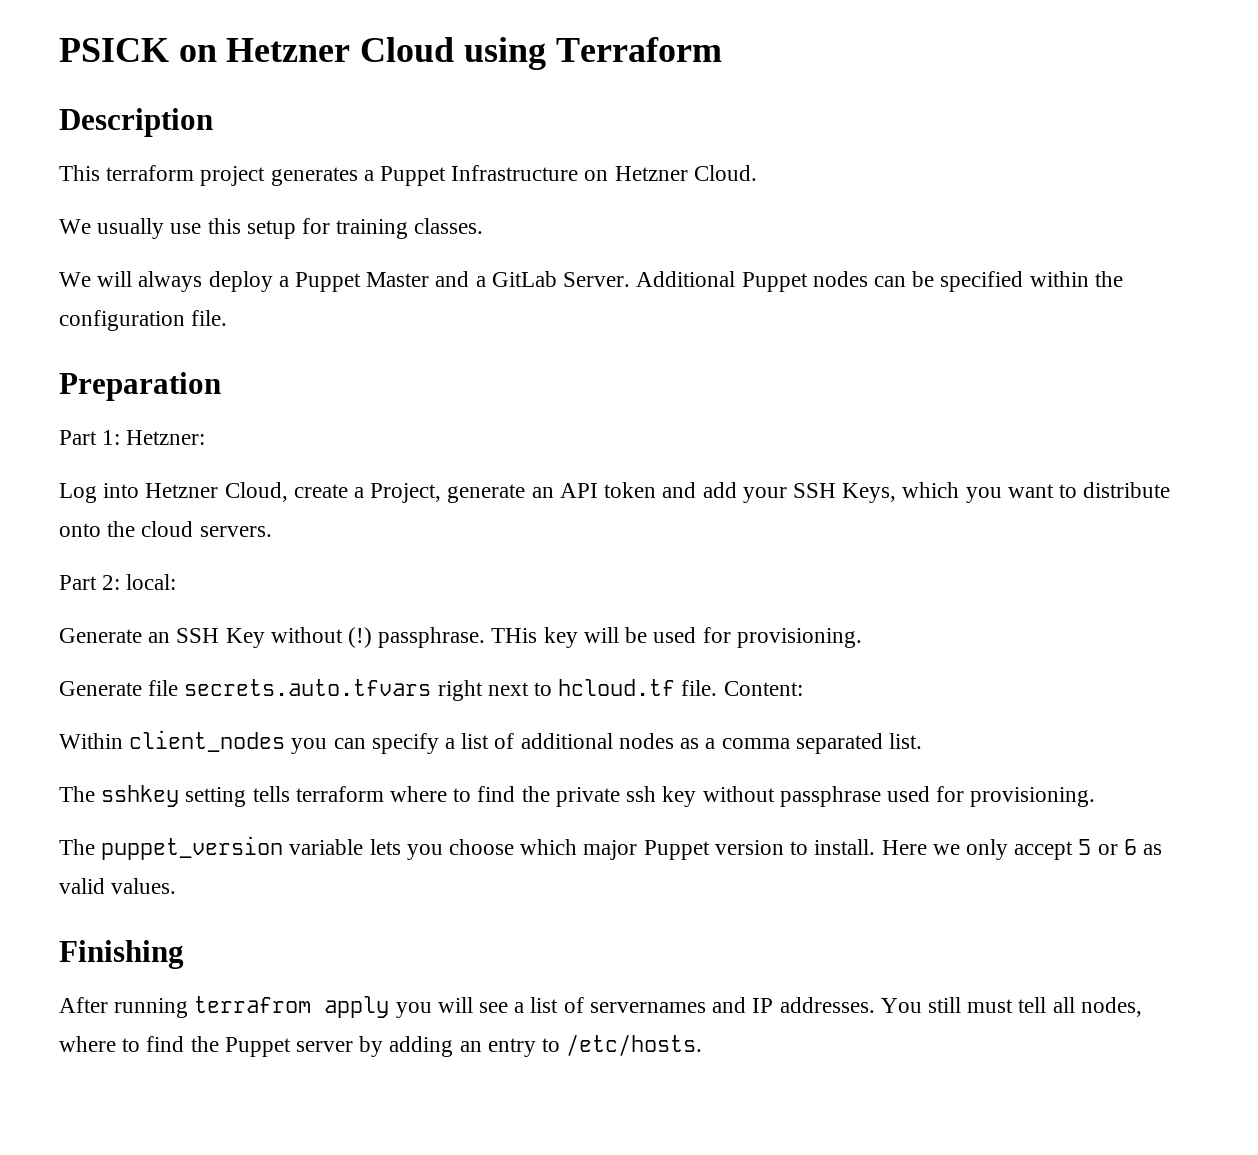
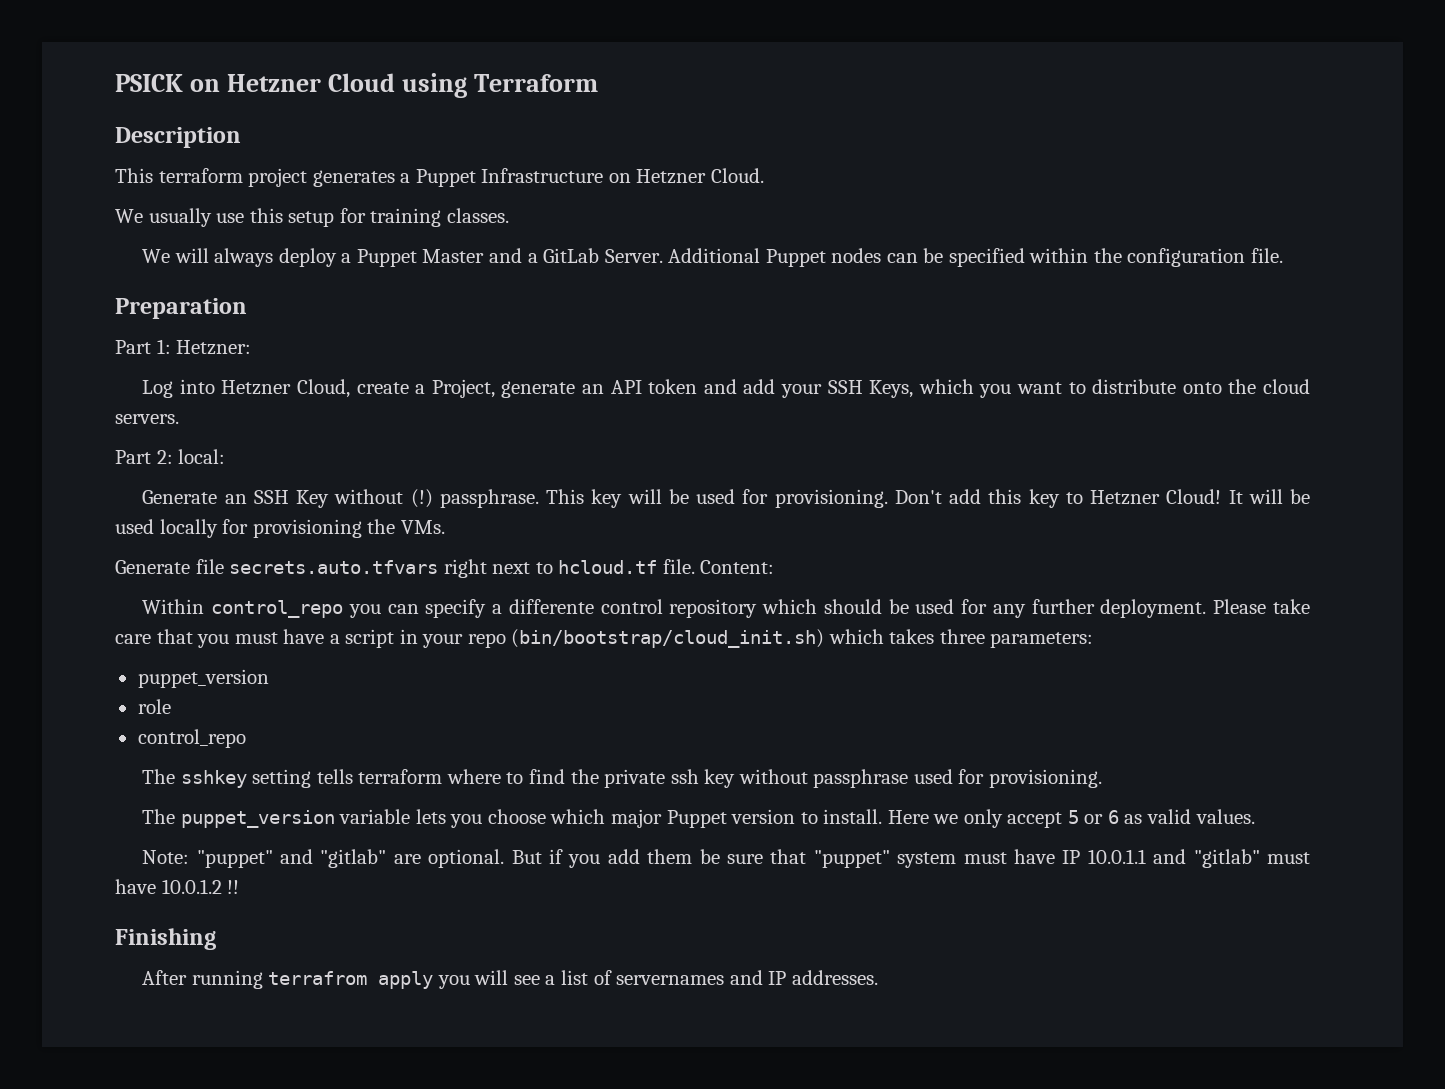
- THis key will be used for provisioning.
+ This key will be used for provisioning. Don't add this key to Hetzner Cloud! It will be used locally for provisioning the VMs.
- Within client_nodes you can specify a list of additional nodes as a comma separated list.
+ Within control_repo you can specify a differente control repository which should be used for any further deployment. Please take care that you must have a script in your repo (bin/bootstrap/cloud_init.sh) which takes three parameters:
+ puppet_version
+ role
+ control_repo
+ Note: "puppet" and "gitlab" are optional. But if you add them be sure that "puppet" system must have IP 10.0.1.1 and "gitlab" must have 10.0.1.2 !!
- You still must tell all nodes, where to find the Puppet server by adding an entry to /etc/hosts.

